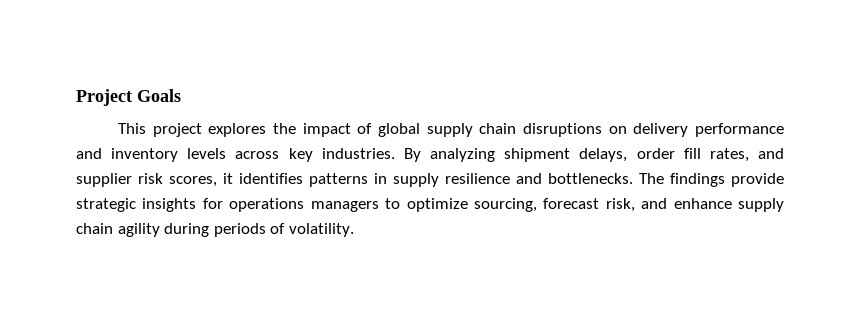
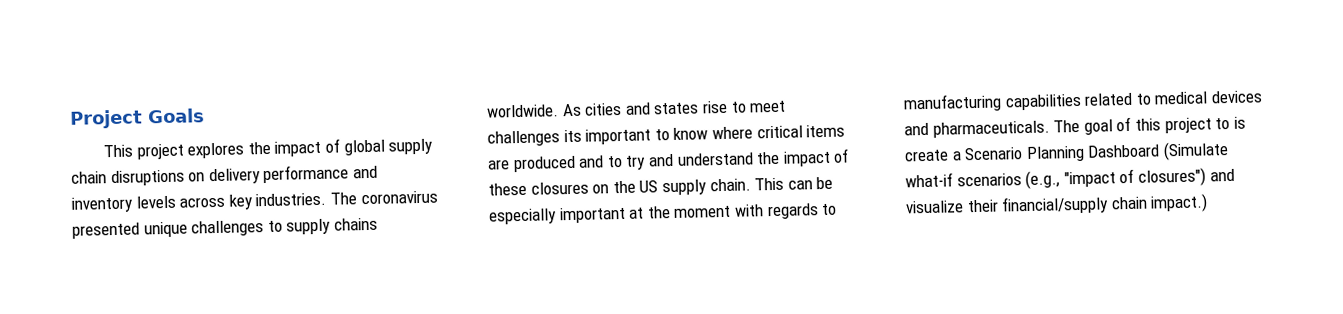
- By analyzing shipment delays, order fill rates, and supplier risk scores, it identifies patterns in supply resilience and bottlenecks. The findings provide strategic insights for operations managers to optimize sourcing, forecast risk, and enhance supply chain agility during periods of volatility.
+ The coronavirus presented unique challenges to supply chains worldwide. As cities and states rise to meet challenges its important to know where critical items are produced and to try and understand the impact of these closures on the US supply chain. This can be especially important at the moment with regards to manufacturing capabilities related to medical devices and pharmaceuticals. The goal of this project to is create a Scenario Planning Dashboard (Simulate what-if scenarios (e.g., "impact of closures") and visualize their financial/supply chain impact.)

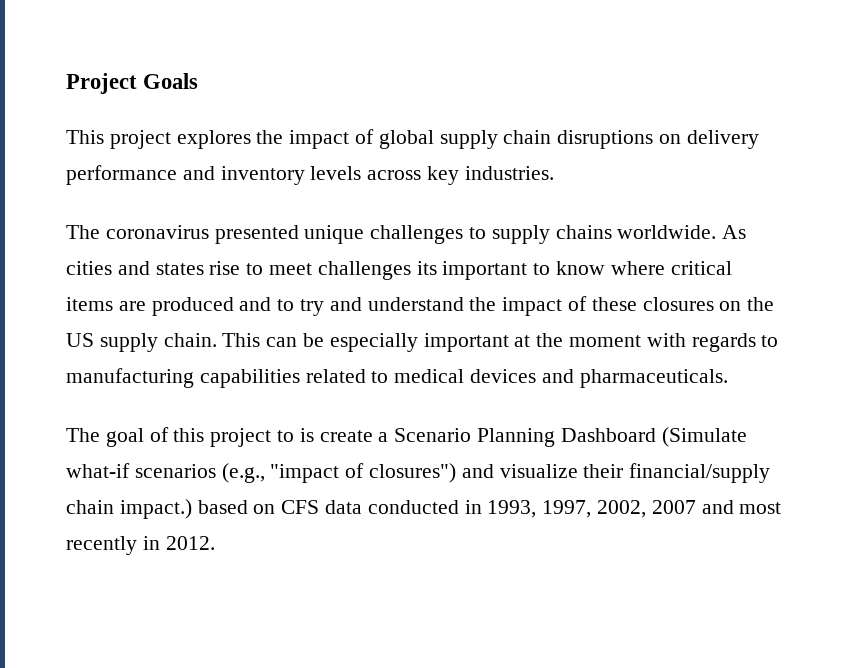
- This project explores the impact of global supply chain disruptions on delivery performance and inventory levels across key industries. The coronavirus presented unique challenges to supply chains worldwide.
+ This project explores the impact of global supply chain disruptions on delivery performance and inventory levels across key industries.
+ The coronavirus presented unique challenges to supply chains worldwide.
- This can be especially important at the moment with regards to manufacturing capabilities related to medical devices and pharmaceuticals. The goal of this project to is create a Scenario Planning Dashboard (Simulate what-if scenarios (e.g., "impact of closures") and visualize their financial/supply chain impact.)
+ This can be especially important at the moment with regards to manufacturing capabilities related to medical devices and pharmaceuticals.
+ The goal of this project to is create a Scenario Planning Dashboard (Simulate what-if scenarios (e.g., "impact of closures") and visualize their financial/supply chain impact.) based on CFS data conducted in 1993, 1997, 2002, 2007 and most recently in 2012.

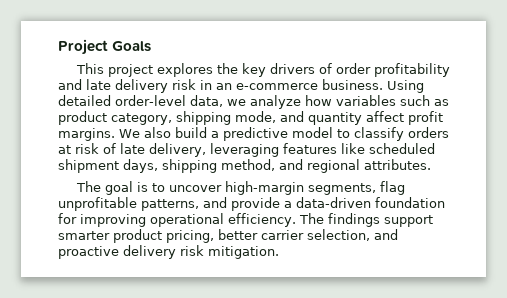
- This project explores the impact of global supply chain disruptions on delivery performance and inventory levels across key industries.
- The coronavirus presented unique challenges to supply chains worldwide. As cities and states rise to meet challenges its important to know where critical items are produced and to try and understand the impact of these closures on the US supply chain. This can be especially important at the moment with regards to manufacturing capabilities related to medical devices and pharmaceuticals.
- The goal of this project to is create a Scenario Planning Dashboard (Simulate what-if scenarios (e.g., "impact of closures") and visualize their financial/supply chain impact.) based on CFS data conducted in 1993, 1997, 2002, 2007 and most recently in 2012.
+ This project explores the key drivers of order profitability and late delivery risk in an e-commerce business. Using detailed order-level data, we analyze how variables such as product category, shipping mode, and quantity affect profit margins. We also build a predictive model to classify orders at risk of late delivery, leveraging features like scheduled shipment days, shipping method, and regional attributes.
+ The goal is to uncover high-margin segments, flag unprofitable patterns, and provide a data-driven foundation for improving operational efficiency. The findings support smarter product pricing, better carrier selection, and proactive delivery risk mitigation.

